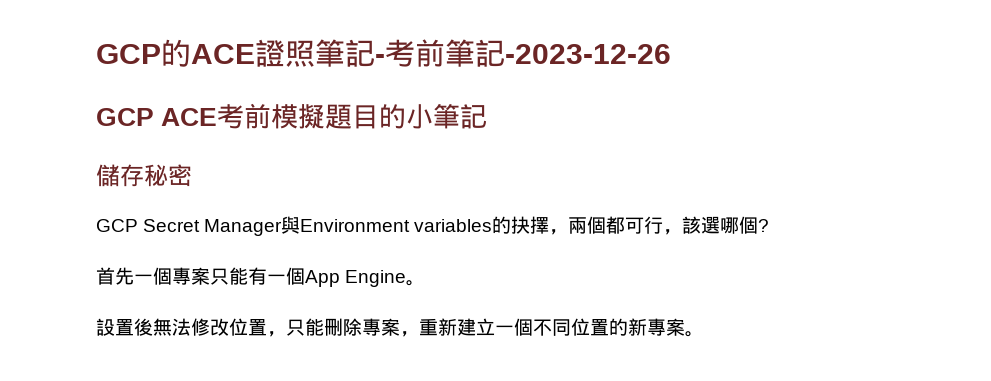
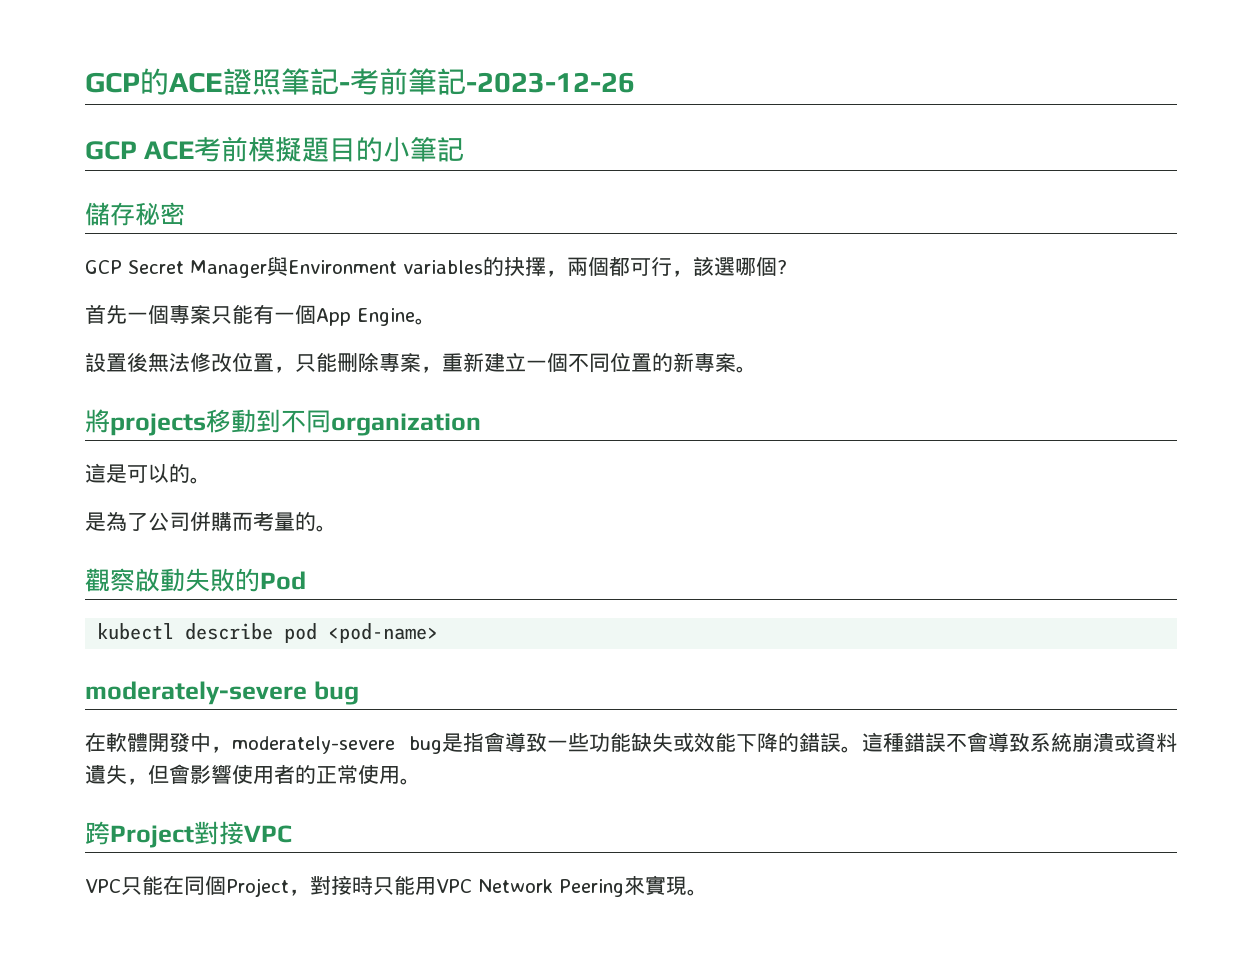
+ 將projects移動到不同organization
+ 這是可以的。
+ 是為了公司併購而考量的。
+ 觀察啟動失敗的Pod
+ kubectl describe pod <pod-name>
+ moderately-severe bug
+ 在軟體開發中，moderately-severe bug是指會導致一些功能缺失或效能下降的錯誤。這種錯誤不會導致系統崩潰或資料遺失，但會影響使用者的正常使用。
+ 跨Project對接VPC
+ VPC只能在同個Project，對接時只能用VPC Network Peering來實現。

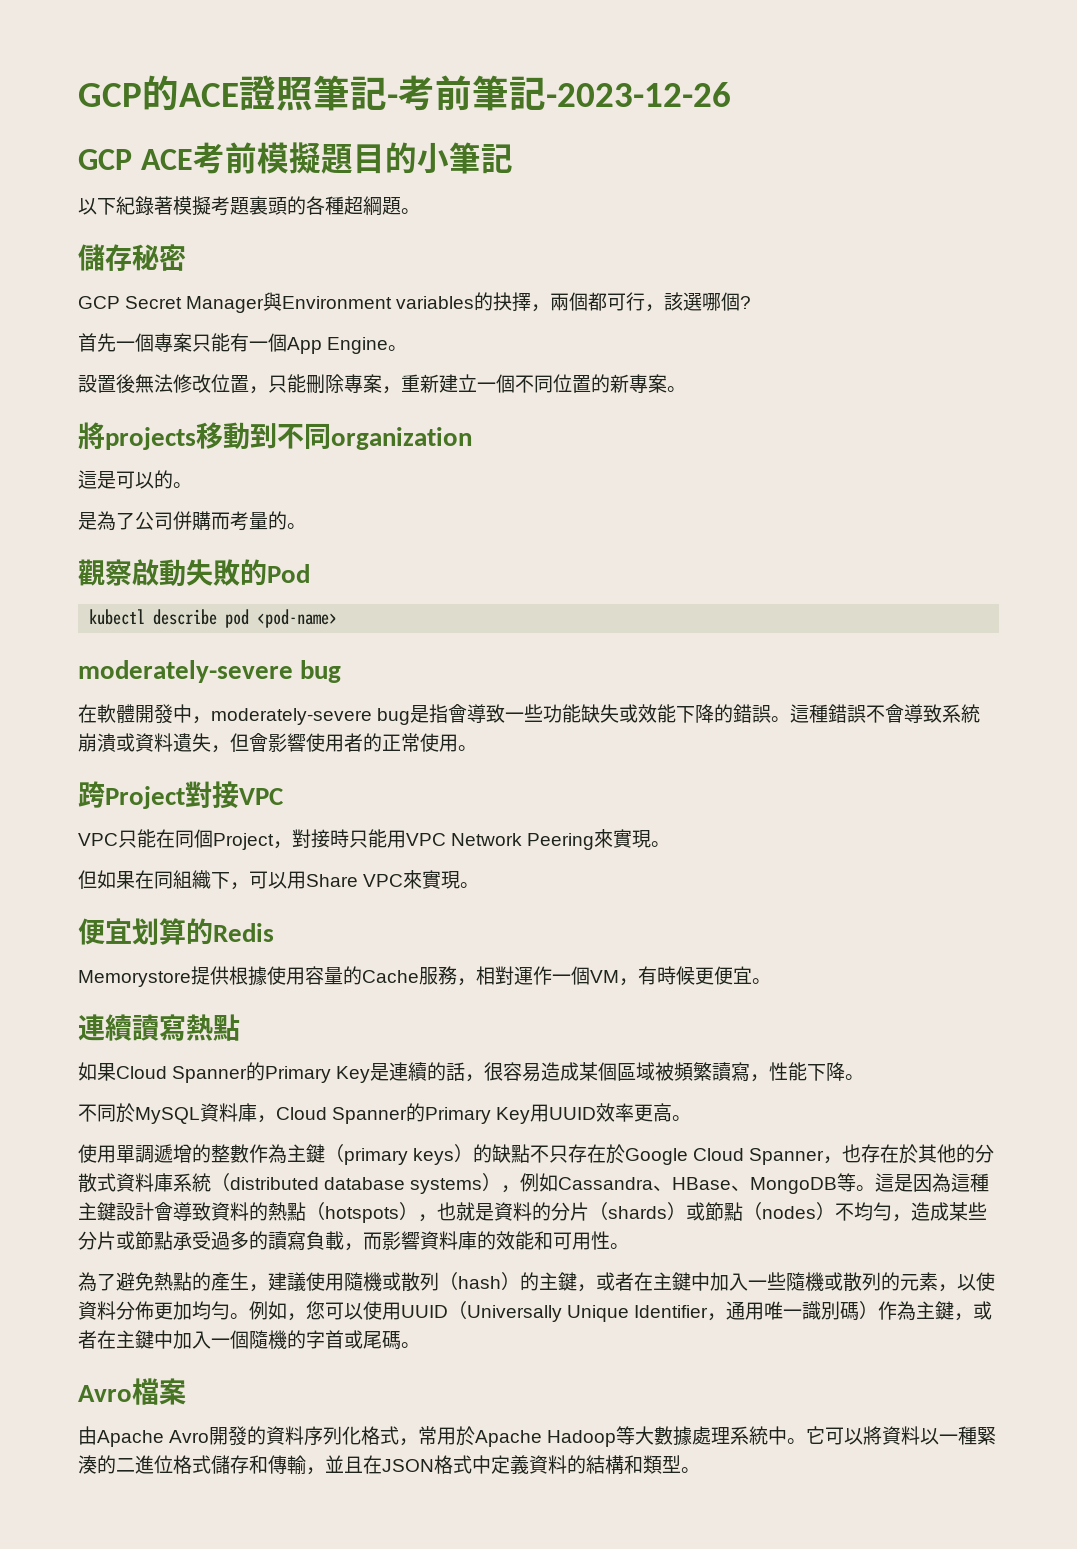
+ 以下紀錄著模擬考題裏頭的各種超綱題。
+ 但如果在同組織下，可以用Share VPC來實現。
+ 便宜划算的Redis
+ Memorystore提供根據使用容量的Cache服務，相對運作一個VM，有時候更便宜。
+ 連續讀寫熱點
+ 如果Cloud Spanner的Primary Key是連續的話，很容易造成某個區域被頻繁讀寫，性能下降。
+ 不同於MySQL資料庫，Cloud Spanner的Primary Key用UUID效率更高。
+ 使用單調遞增的整數作為主鍵（primary keys）的缺點不只存在於Google Cloud Spanner，也存在於其他的分散式資料庫系統（distributed database systems），例如Cassandra、HBase、MongoDB等。這是因為這種主鍵設計會導致資料的熱點（hotspots），也就是資料的分片（shards）或節點（nodes）不均勻，造成某些分片或節點承受過多的讀寫負載，而影響資料庫的效能和可用性。
+ 為了避免熱點的產生，建議使用隨機或散列（hash）的主鍵，或者在主鍵中加入一些隨機或散列的元素，以使資料分佈更加均勻。例如，您可以使用UUID（Universally Unique Identifier，通用唯一識別碼）作為主鍵，或者在主鍵中加入一個隨機的字首或尾碼。
+ Avro檔案
+ 由Apache Avro開發的資料序列化格式，常用於Apache Hadoop等大數據處理系統中。它可以將資料以一種緊湊的二進位格式儲存和傳輸，並且在JSON格式中定義資料的結構和類型。

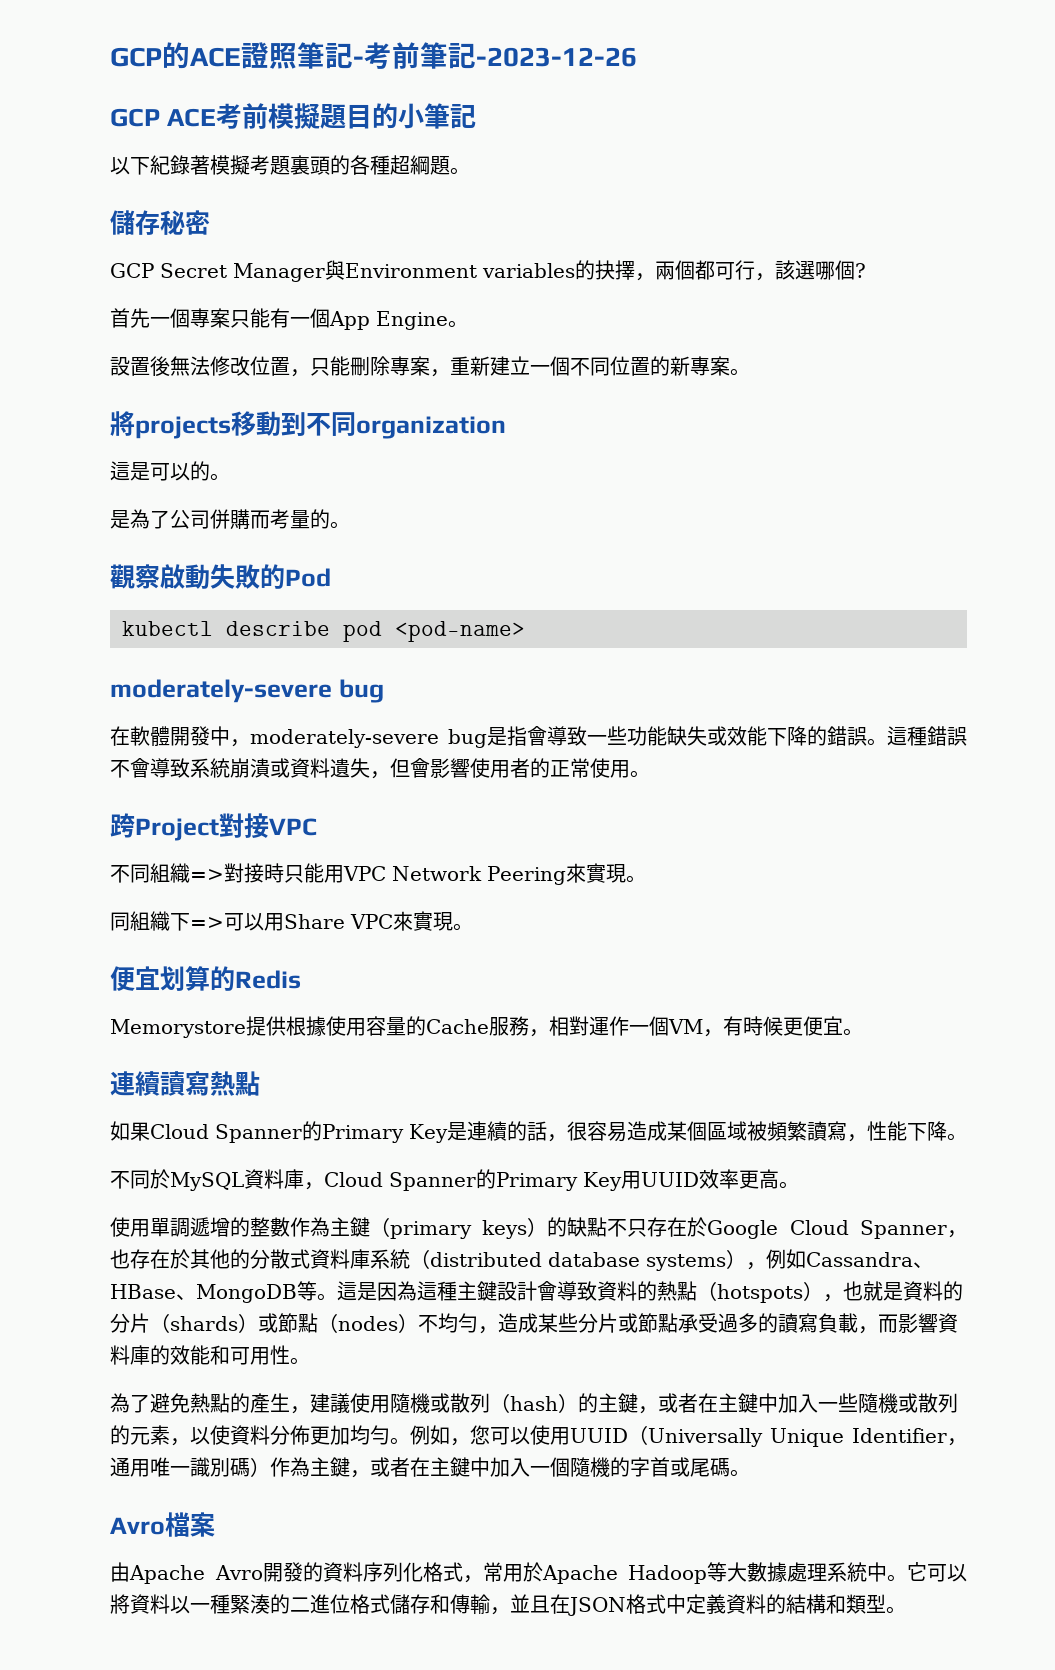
- VPC只能在同個Project，對接時只能用VPC Network Peering來實現。
+ 不同組織=>對接時只能用VPC Network Peering來實現。
- 但如果在同組織下，可以用Share VPC來實現。
+ 同組織下=>可以用Share VPC來實現。

